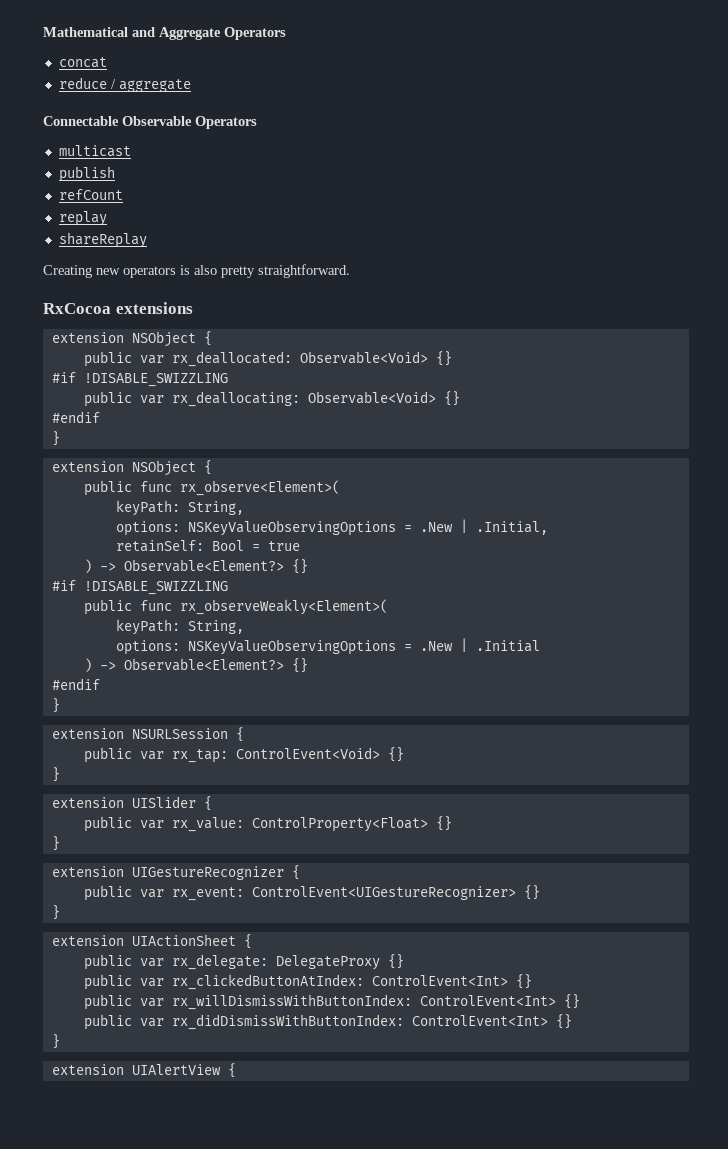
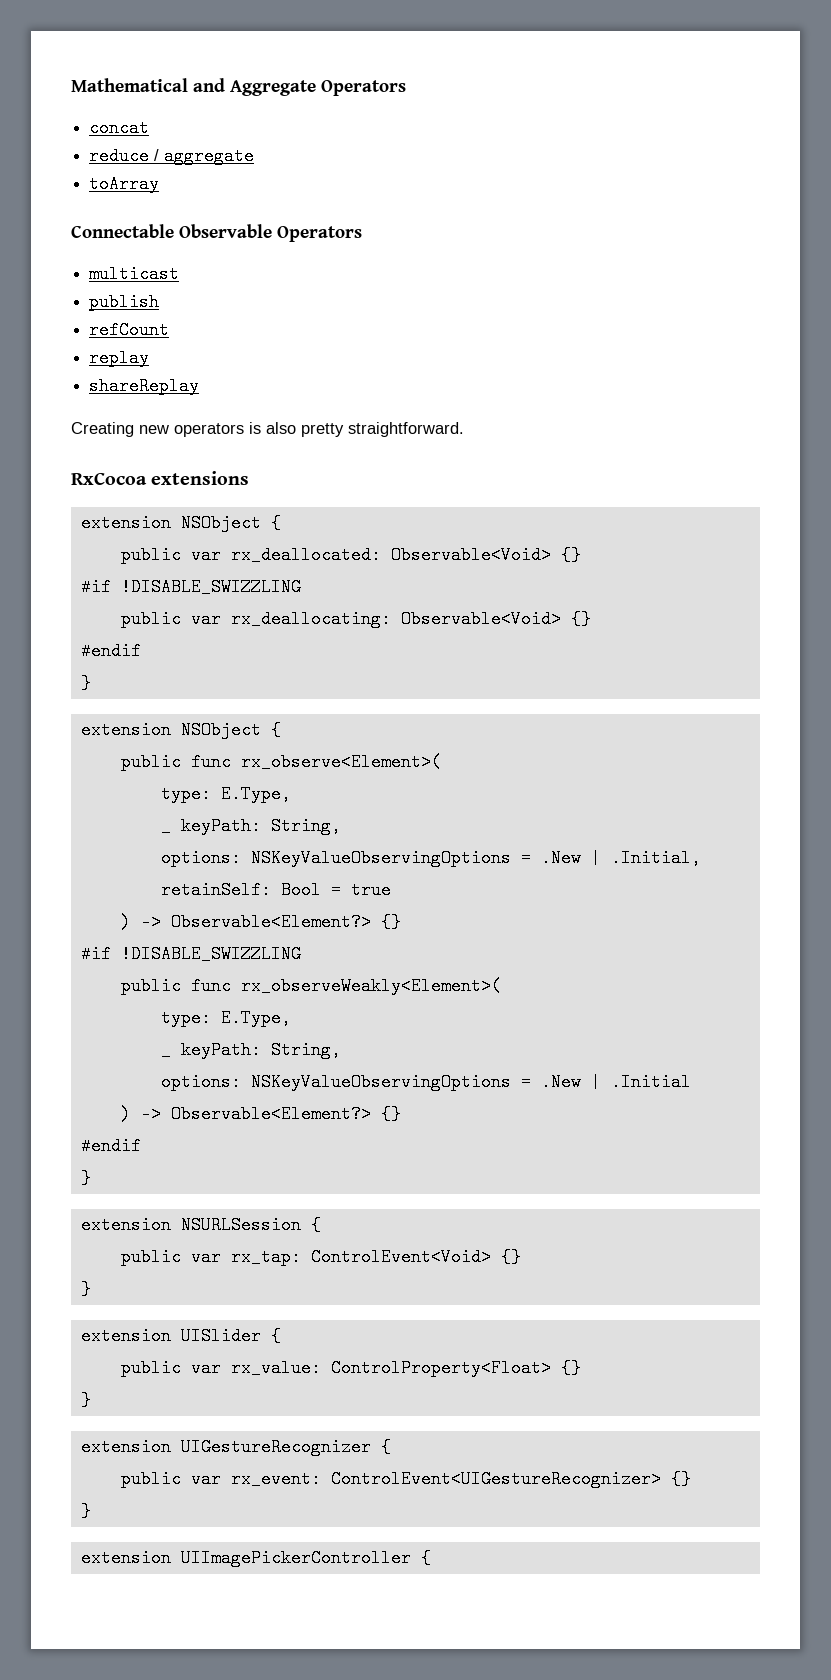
+ toArray
  public func rx_observe<Element>(
- keyPath: String,
+ type: E.Type,
+ _ keyPath: String,
  public func rx_observeWeakly<Element>(
- keyPath: String,
+ type: E.Type,
+ _ keyPath: String,
- extension UIActionSheet {
- public var rx_delegate: DelegateProxy {}
- public var rx_clickedButtonAtIndex: ControlEvent<Int> {}
- public var rx_willDismissWithButtonIndex: ControlEvent<Int> {}
- public var rx_didDismissWithButtonIndex: ControlEvent<Int> {}
- }
- extension UIAlertView {
+ extension UIImagePickerController {

